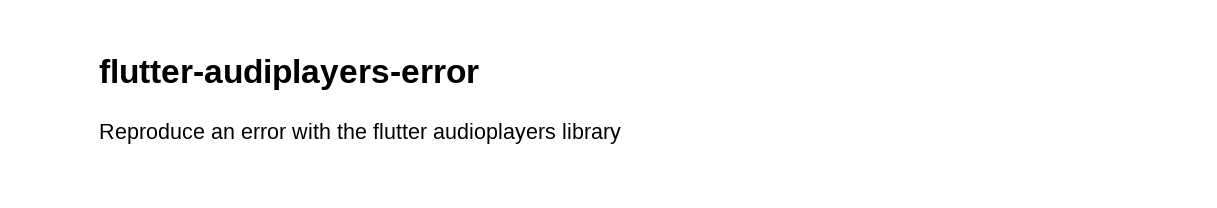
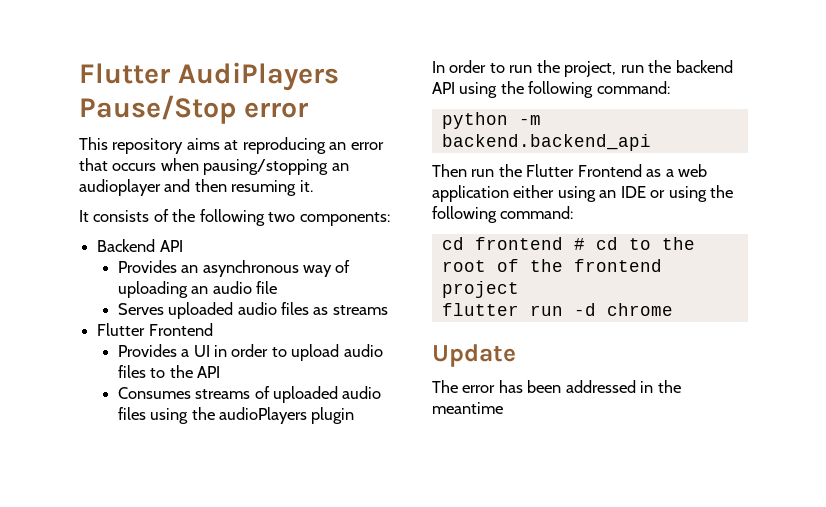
- flutter-audiplayers-error
- Reproduce an error with the flutter audioplayers library
+ Flutter AudiPlayers Pause/Stop error
+ This repository aims at reproducing an error that occurs when pausing/stopping an audioplayer and then resuming it.
+ It consists of the following two components:
+ Backend API
+ Provides an asynchronous way of uploading an audio file
+ Serves uploaded audio files as streams
+ Flutter Frontend
+ Provides a UI in order to upload audio files to the API
+ Consumes streams of uploaded audio files using the audioPlayers plugin
+ In order to run the project, run the backend API using the following command:
+ python -m backend.backend_api
+ Then run the Flutter Frontend as a web application either using an IDE or using the following command:
+ cd frontend # cd to the root of the frontend project
+ flutter run -d chrome
+ Update
+ The error has been addressed in the meantime

